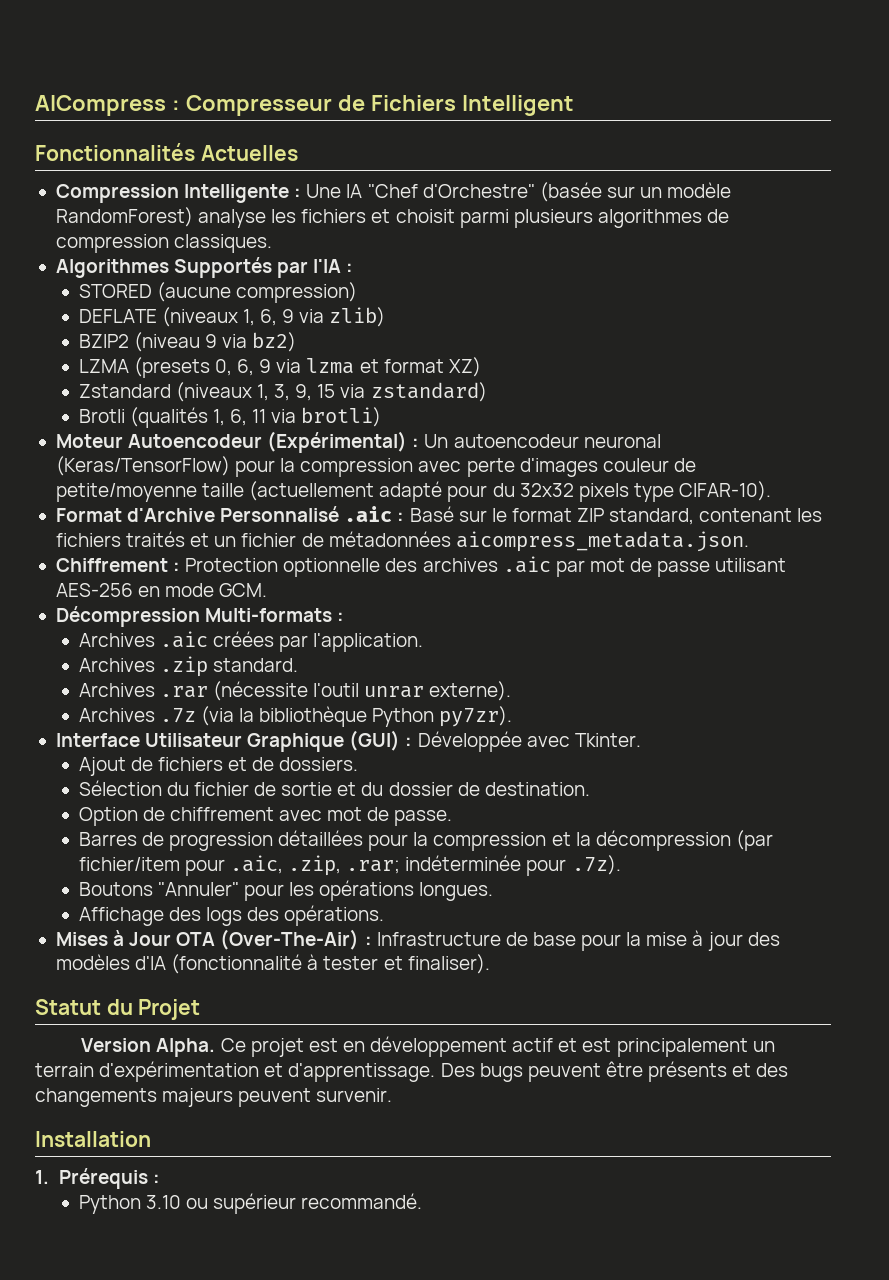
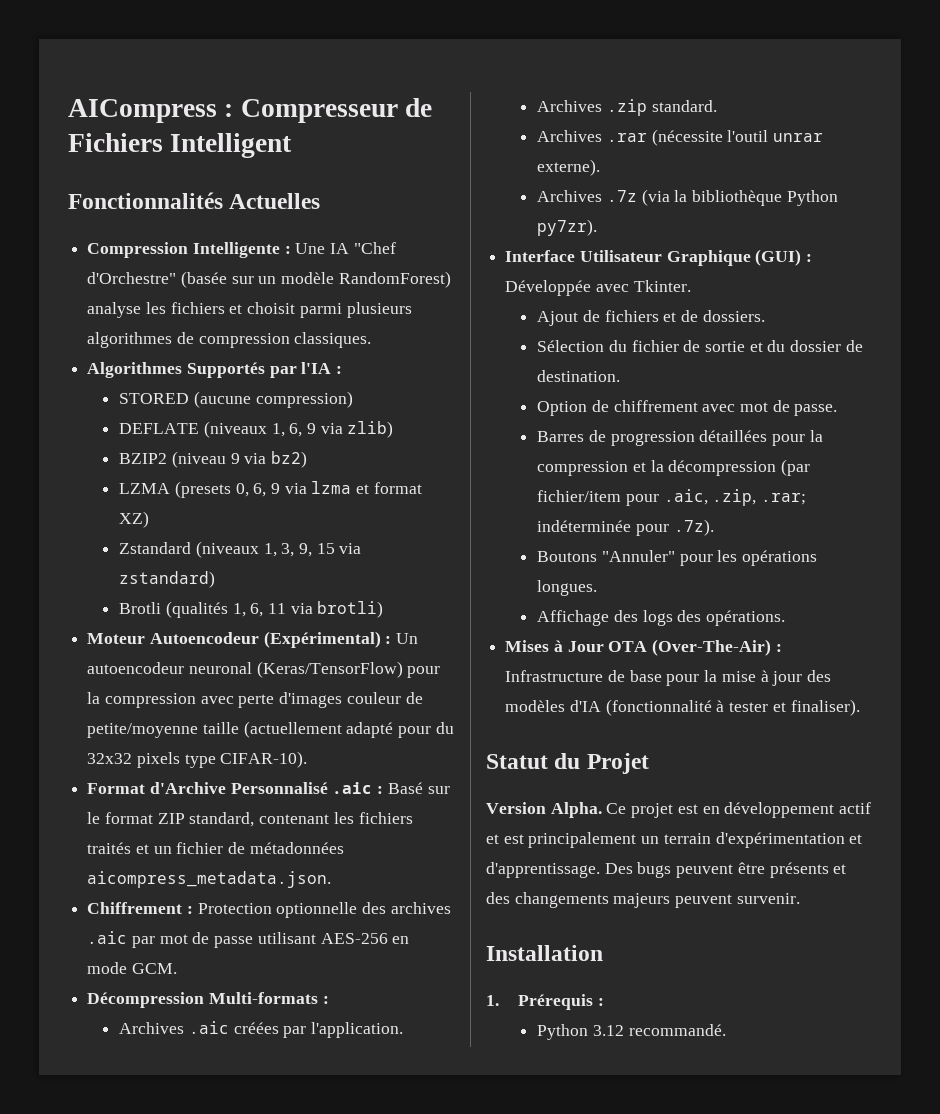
- Python 3.10 ou supérieur recommandé.
+ Python 3.12 recommandé.

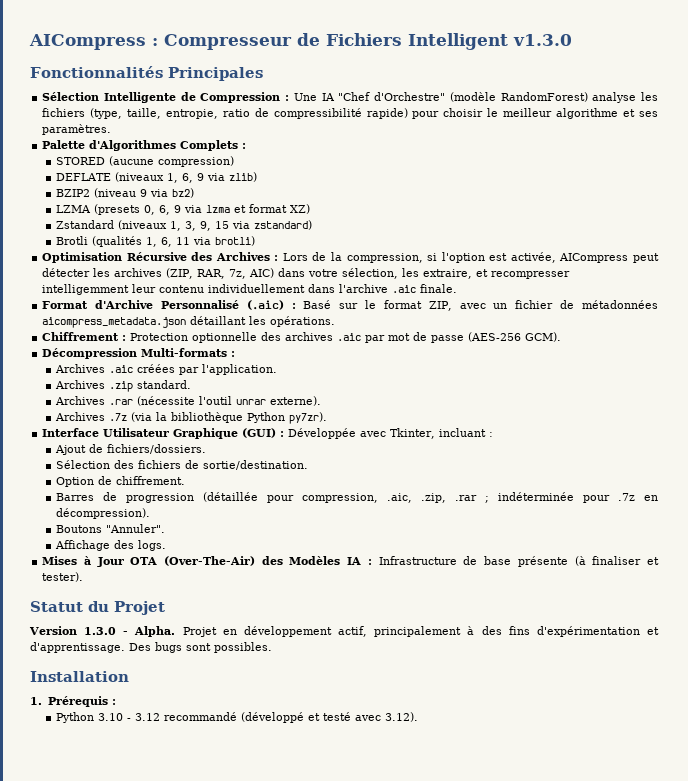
- AICompress : Compresseur de Fichiers Intelligent
+ AICompress : Compresseur de Fichiers Intelligent v1.3.0
- Fonctionnalités Actuelles
- Compression Intelligente : Une IA "Chef d'Orchestre" (basée sur un modèle RandomForest) analyse les fichiers et choisit parmi plusieurs algorithmes de compression classiques.
- Algorithmes Supportés par l'IA :
+ Fonctionnalités Principales
+ Sélection Intelligente de Compression : Une IA "Chef d'Orchestre" (modèle RandomForest) analyse les fichiers (type, taille, entropie, ratio de compressibilité rapide) pour choisir le meilleur algorithme et ses paramètres.
+ Palette d'Algorithmes Complets :
- Moteur Autoencodeur (Expérimental) : Un autoencodeur neuronal (Keras/TensorFlow) pour la compression avec perte d'images couleur de petite/moyenne taille (actuellement adapté pour du 32x32 pixels type CIFAR-10).
+ Optimisation Récursive des Archives : Lors de la compression, si l'option est activée, AICompress peut détecter les archives (ZIP, RAR, 7z, AIC) dans votre sélection, les extraire, et recompresser intelligemment leur contenu individuellement dans l'archive .aic finale.
- Format d'Archive Personnalisé .aic : Basé sur le format ZIP standard, contenant les fichiers traités et un fichier de métadonnées aicompress_metadata.json.
+ Format d'Archive Personnalisé (.aic) : Basé sur le format ZIP, avec un fichier de métadonnées aicompress_metadata.json détaillant les opérations.
- Chiffrement : Protection optionnelle des archives .aic par mot de passe utilisant AES-256 en mode GCM.
+ Chiffrement : Protection optionnelle des archives .aic par mot de passe (AES-256 GCM).
- Interface Utilisateur Graphique (GUI) : Développée avec Tkinter.
+ Interface Utilisateur Graphique (GUI) : Développée avec Tkinter, incluant :
- Ajout de fichiers et de dossiers.
- Sélection du fichier de sortie et du dossier de destination.
- Option de chiffrement avec mot de passe.
- Barres de progression détaillées pour la compression et la décompression (par fichier/item pour .aic, .zip, .rar; indéterminée pour .7z).
- Boutons "Annuler" pour les opérations longues.
+ Ajout de fichiers/dossiers.
+ Sélection des fichiers de sortie/destination.
+ Option de chiffrement.
+ Barres de progression (détaillée pour compression, .aic, .zip, .rar ; indéterminée pour .7z en décompression).
+ Boutons "Annuler".
- Affichage des logs des opérations.
+ Affichage des logs.
- Mises à Jour OTA (Over-The-Air) : Infrastructure de base pour la mise à jour des modèles d'IA (fonctionnalité à tester et finaliser).
+ Mises à Jour OTA (Over-The-Air) des Modèles IA : Infrastructure de base présente (à finaliser et tester).
  Statut du Projet
- Version Alpha. Ce projet est en développement actif et est principalement un terrain d'expérimentation et d'apprentissage.
+ Version 1.3.0 - Alpha. Projet en développement actif, principalement à des fins d'expérimentation et d'apprentissage.
- Des bugs peuvent être présents et des changements majeurs peuvent survenir.
+ Des bugs sont possibles.
- Python 3.12 recommandé.
+ Python 3.10 - 3.12 recommandé (développé et testé avec 3.12).

